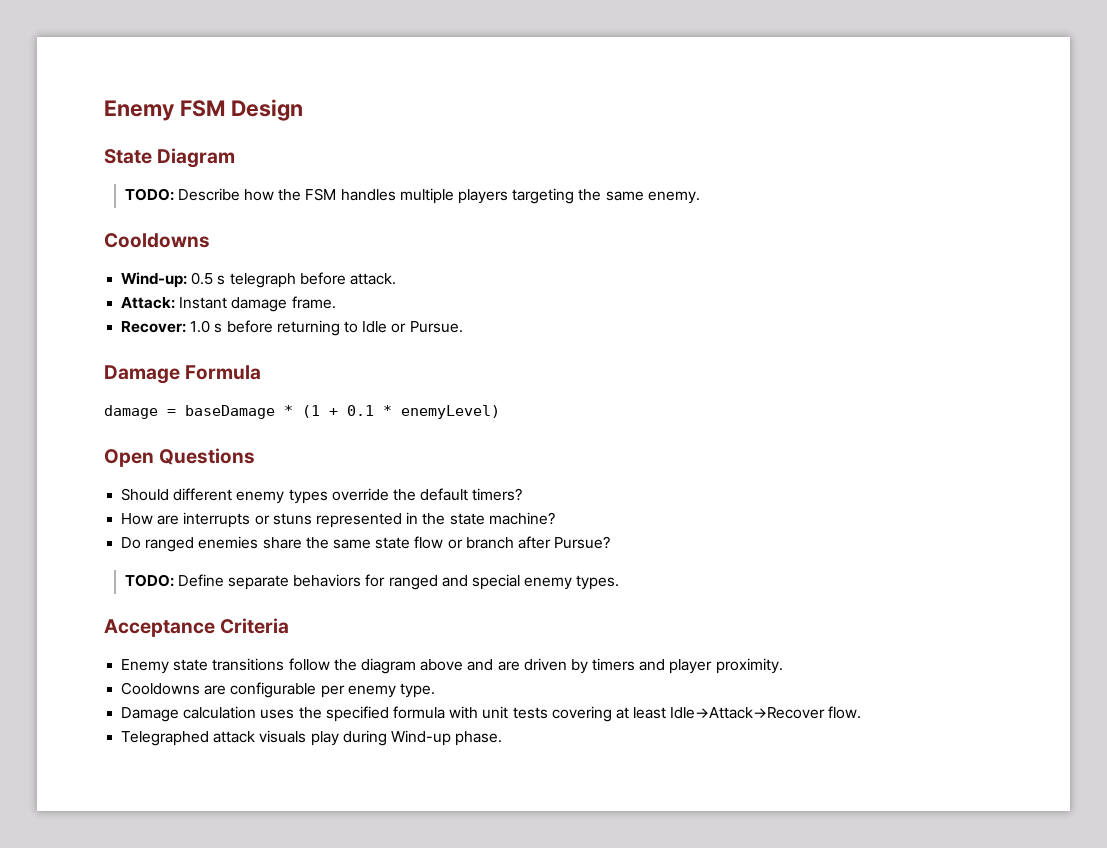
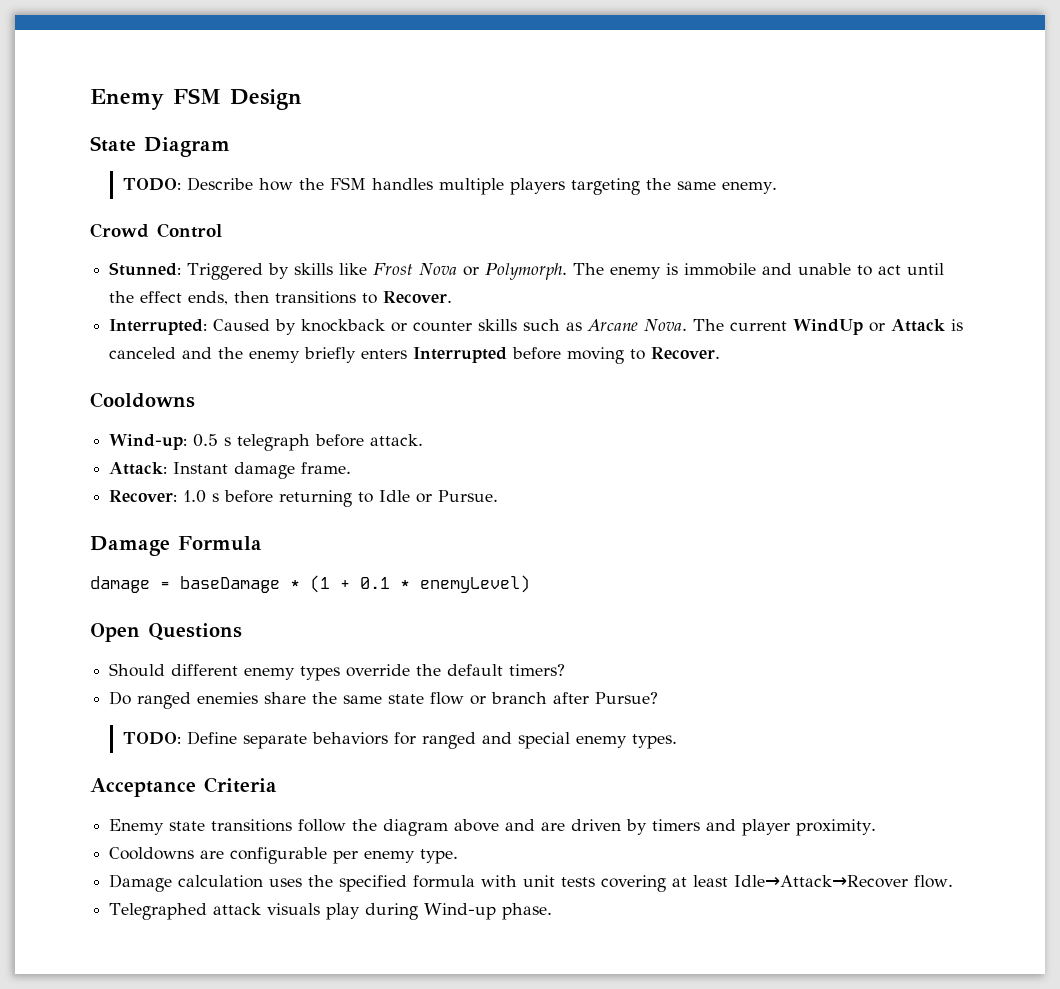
+ Crowd Control
+ Stunned: Triggered by skills like Frost Nova or Polymorph. The enemy is immobile and unable to act until the effect ends, then transitions to Recover.
+ Interrupted: Caused by knockback or counter skills such as Arcane Nova. The current WindUp or Attack is canceled and the enemy briefly enters Interrupted before moving to Recover.
- How are interrupts or stuns represented in the state machine?

